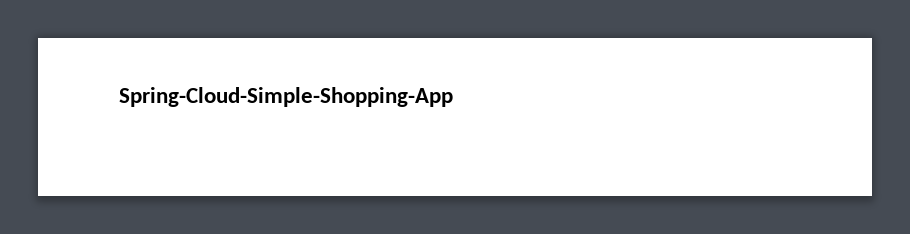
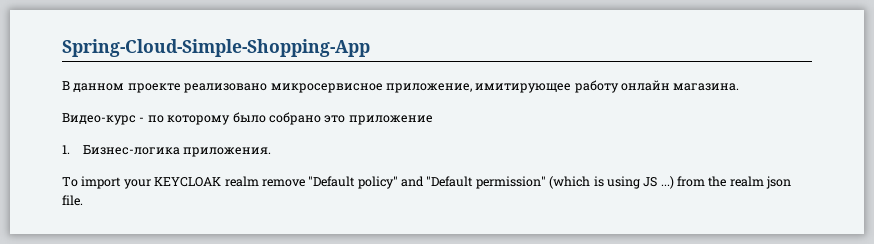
+ В данном проекте реализовано микросервисное приложение, имитирующее работу онлайн магазина.
+ Видео-курс - по которому было собрано это приложение
+ 1. Бизнес-логика приложения.
+ To import your KEYCLOAK realm remove "Default policy" and "Default permission" (which is using JS ...) from the realm json file.

